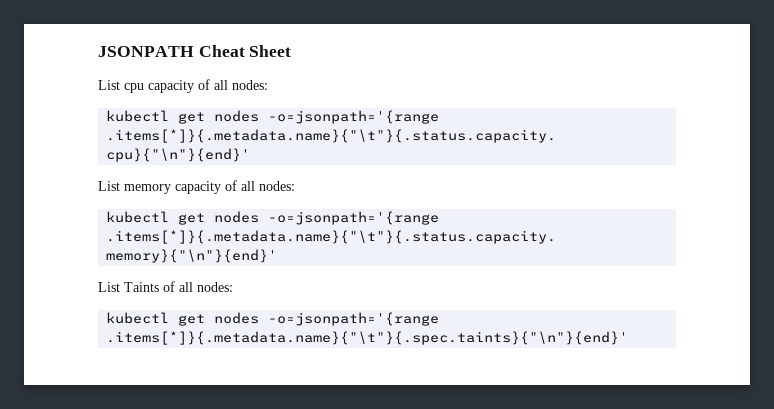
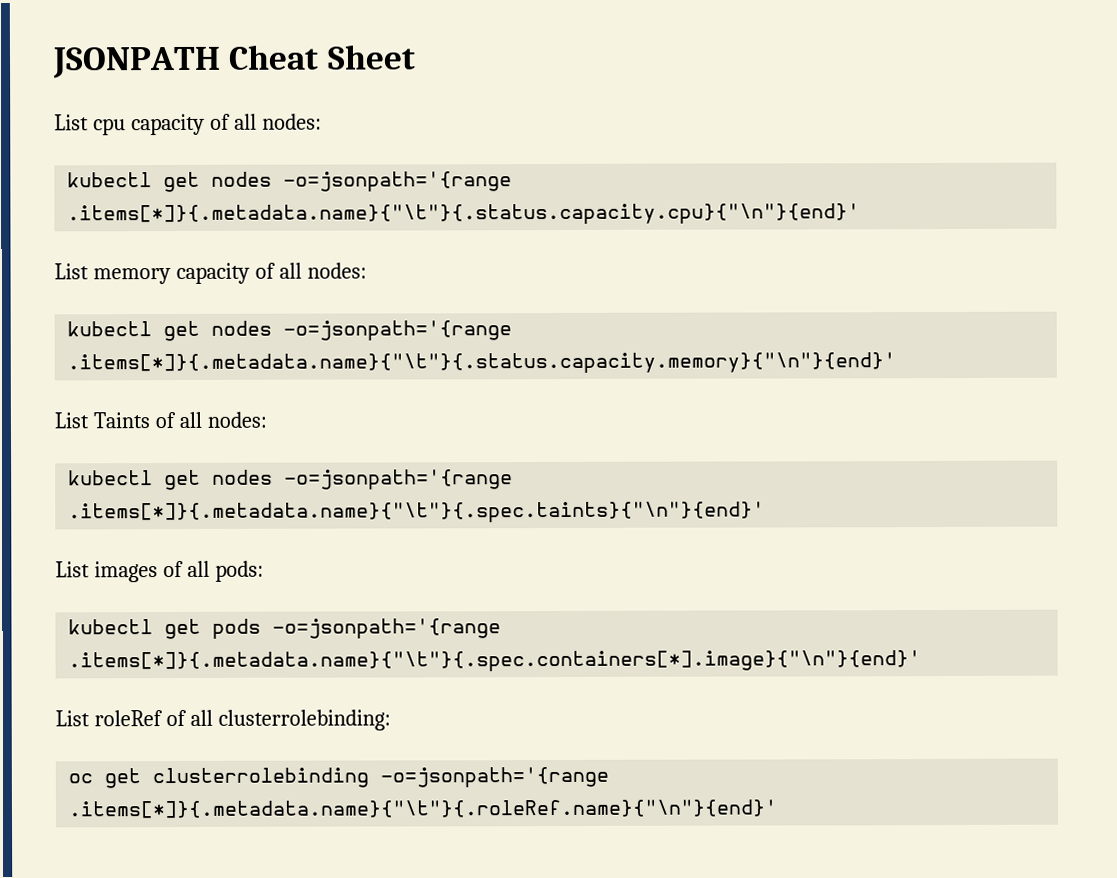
+ List images of all pods:
+ kubectl get pods -o=jsonpath='{range .items[*]}{.metadata.name}{"\t"}{.spec.containers[*].image}{"\n"}{end}'
+ List roleRef of all clusterrolebinding:
+ oc get clusterrolebinding -o=jsonpath='{range .items[*]}{.metadata.name}{"\t"}{.roleRef.name}{"\n"}{end}'

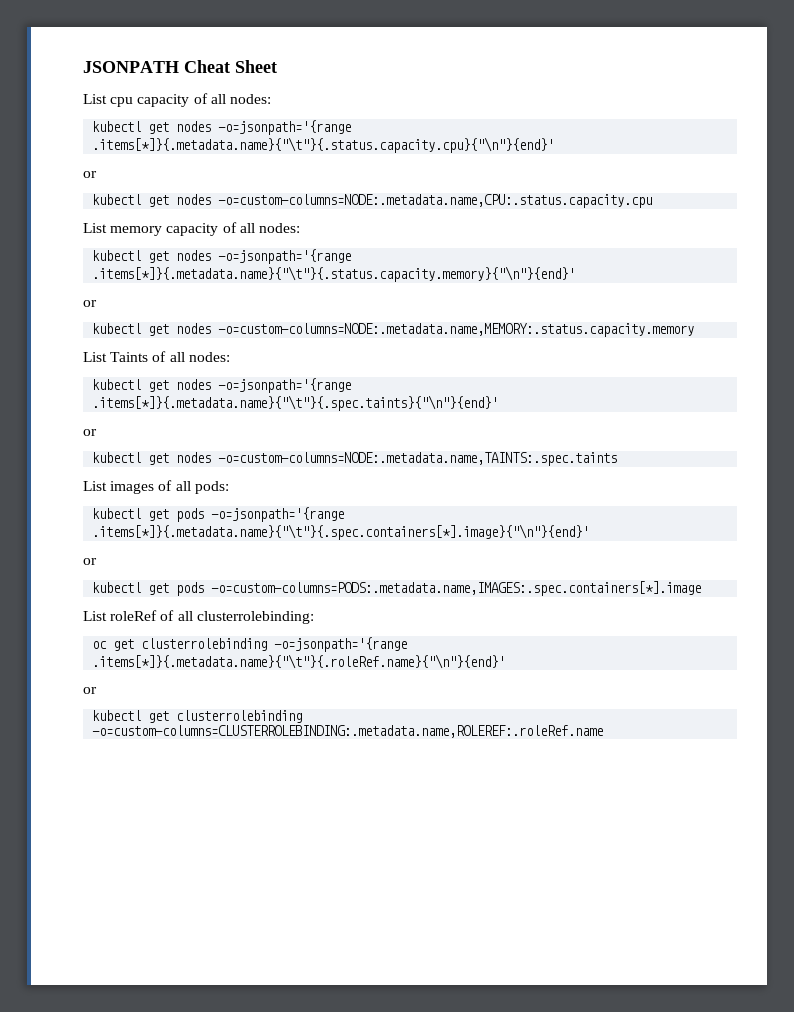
  kubectl get nodes -o=jsonpath='{range .items[*]}{.metadata.name}{"\t"}{.status.capacity.cpu}{"\n"}{end}'
+ or
+ kubectl get nodes -o=custom-columns=NODE:.metadata.name,CPU:.status.capacity.cpu
  kubectl get nodes -o=jsonpath='{range .items[*]}{.metadata.name}{"\t"}{.status.capacity.memory}{"\n"}{end}'
+ or
+ kubectl get nodes -o=custom-columns=NODE:.metadata.name,MEMORY:.status.capacity.memory
  kubectl get nodes -o=jsonpath='{range .items[*]}{.metadata.name}{"\t"}{.spec.taints}{"\n"}{end}'
+ or
+ kubectl get nodes -o=custom-columns=NODE:.metadata.name,TAINTS:.spec.taints
  kubectl get pods -o=jsonpath='{range .items[*]}{.metadata.name}{"\t"}{.spec.containers[*].image}{"\n"}{end}'
+ or
+ kubectl get pods -o=custom-columns=PODS:.metadata.name,IMAGES:.spec.containers[*].image
  oc get clusterrolebinding -o=jsonpath='{range .items[*]}{.metadata.name}{"\t"}{.roleRef.name}{"\n"}{end}'
+ or
+ kubectl get clusterrolebinding -o=custom-columns=CLUSTERROLEBINDING:.metadata.name,ROLEREF:.roleRef.name

